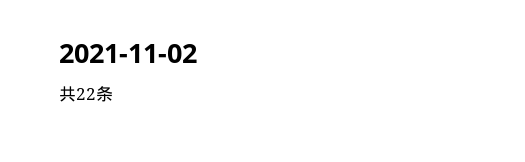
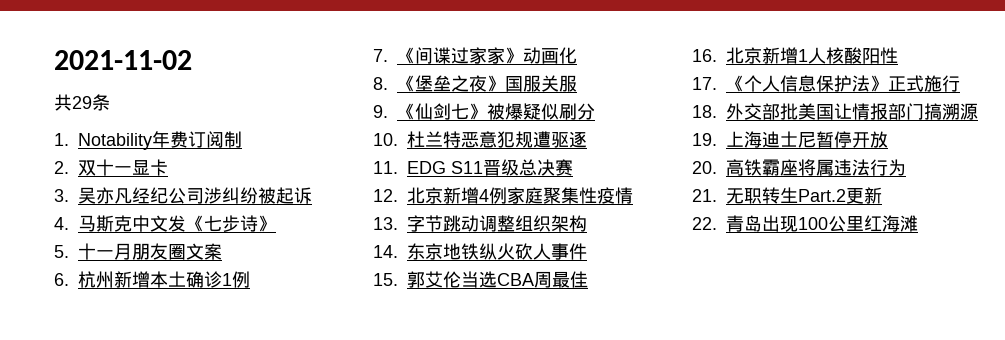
- 共22条
+ 共29条
+ 1. Notability年费订阅制
+ 2.双十一显卡
+ 3.吴亦凡经纪公司涉纠纷被起诉
+ 4.马斯克中文发《七步诗》
+ 5.十一月朋友圈文案
+ 6.杭州新增本土确诊1例
+ 7.《间谍过家家》动画化
+ 8.《堡垒之夜》国服关服
+ 9.《仙剑七》被爆疑似刷分
+ 10.杜兰特恶意犯规遭驱逐
+ 11. EDG S11晋级总决赛
+ 12.北京新增4例家庭聚集性疫情
+ 13.字节跳动调整组织架构
+ 14.东京地铁纵火砍人事件
+ 15.郭艾伦当选CBA周最佳
+ 16.北京新增1人核酸阳性
+ 17.《个人信息保护法》正式施行
+ 18.外交部批美国让情报部门搞溯源
+ 19.上海迪士尼暂停开放
+ 20.高铁霸座将属违法行为
+ 21.无职转生Part.2更新
+ 22.青岛出现100公里红海滩

